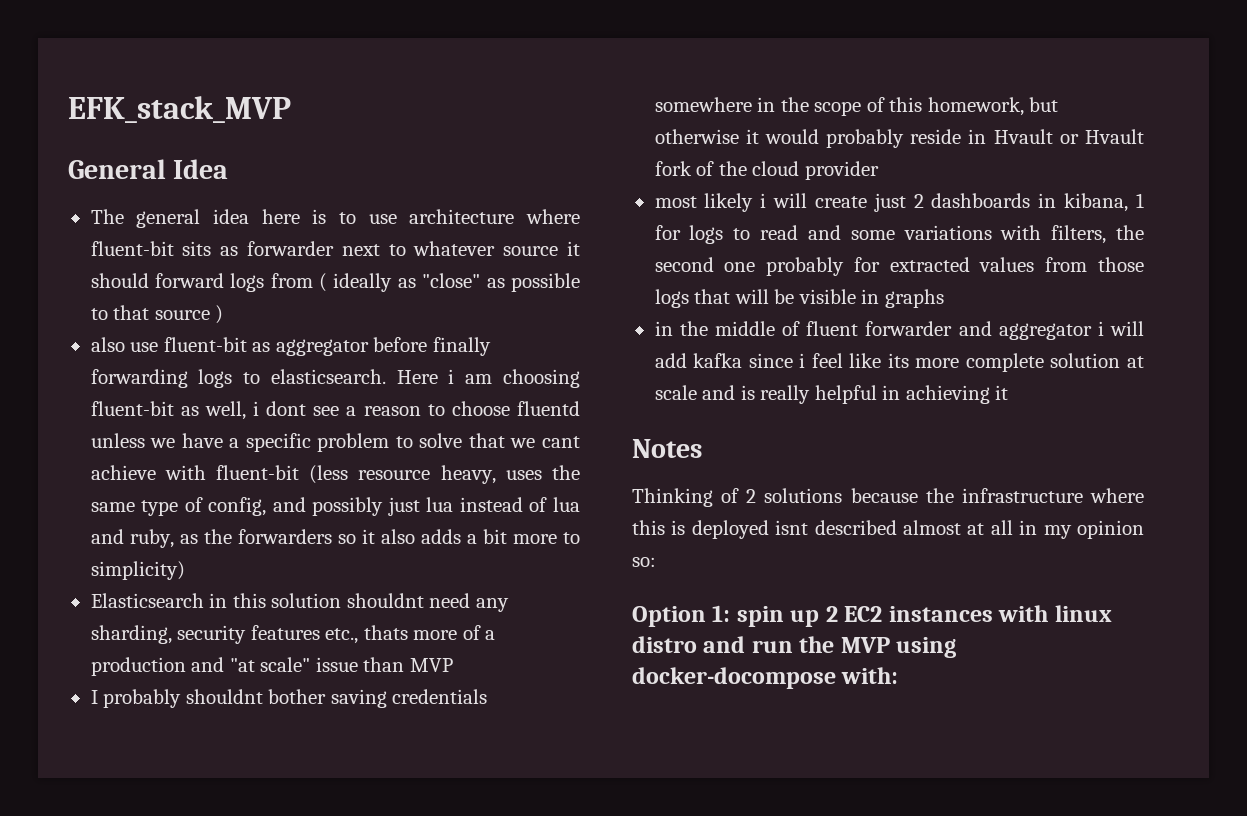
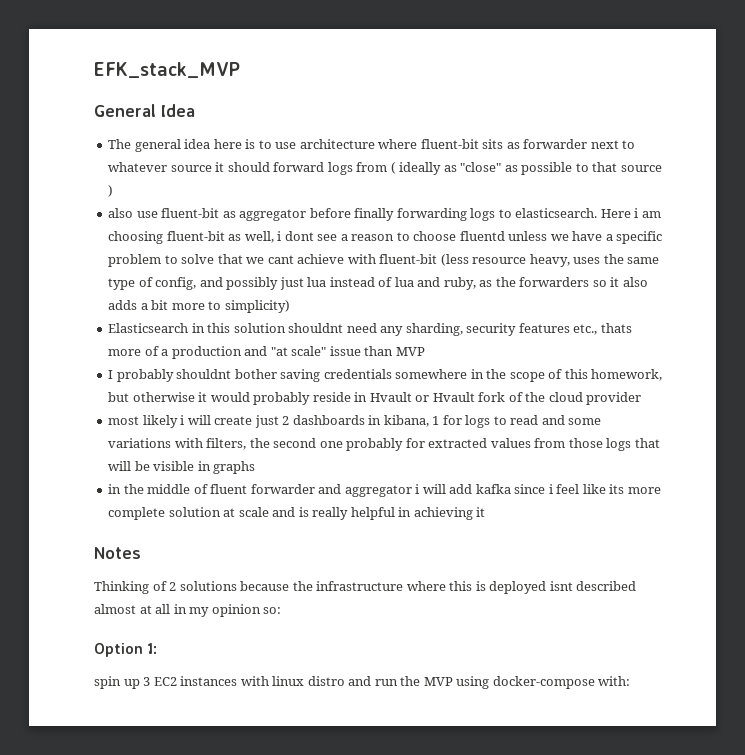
- Option 1: spin up 2 EC2 instances with linux distro and run the MVP using docker-docompose with:
+ Option 1:
+ spin up 3 EC2 instances with linux distro and run the MVP using docker-compose with:

